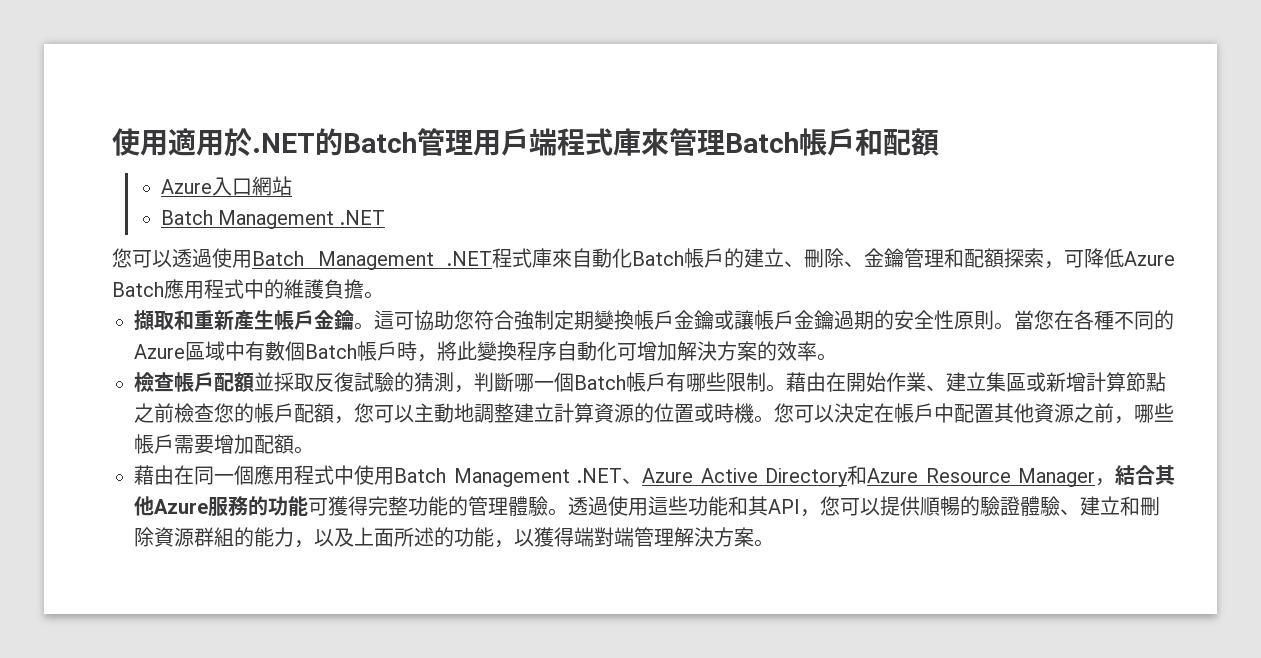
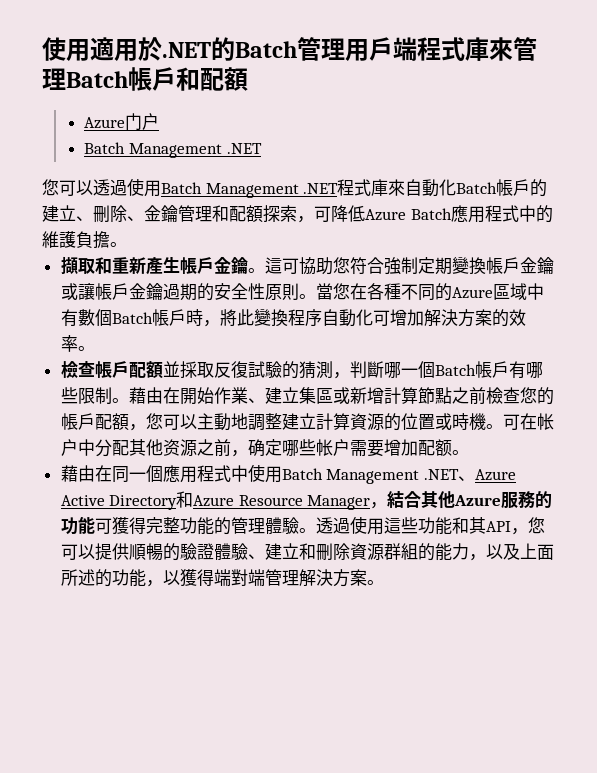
- Azure入口網站
+ Azure门户
- 您可以決定在帳戶中配置其他資源之前，哪些帳戶需要增加配額。
+ 可在帐户中分配其他资源之前，确定哪些帐户需要增加配额。

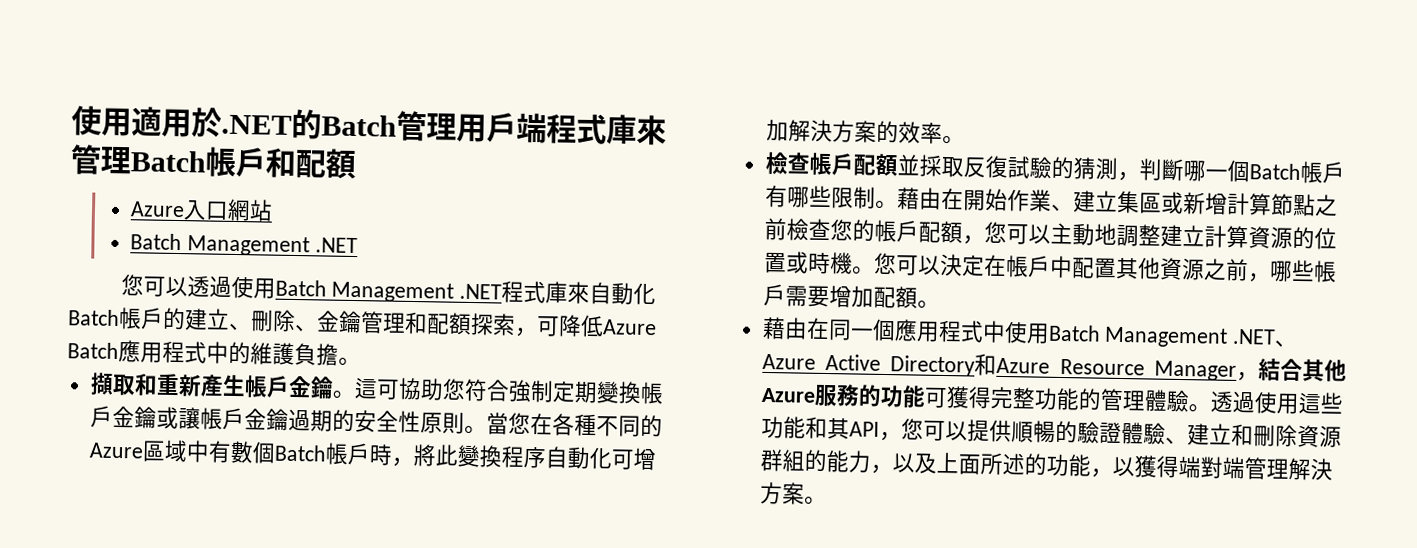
- Azure门户
+ Azure入口網站
- 可在帐户中分配其他资源之前，确定哪些帐户需要增加配额。
+ 您可以決定在帳戶中配置其他資源之前，哪些帳戶需要增加配額。

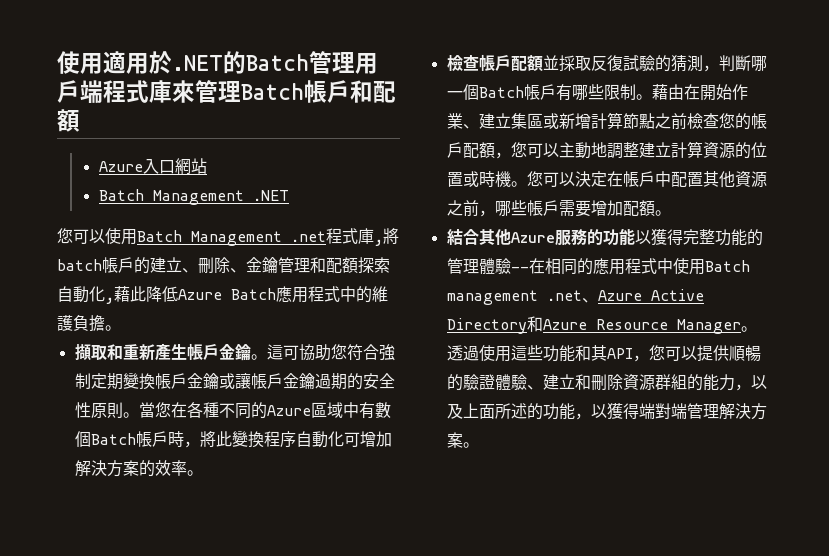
- 您可以透過使用Batch Management .NET程式庫來自動化Batch帳戶的建立、刪除、金鑰管理和配額探索，可降低Azure Batch應用程式中的維護負擔。
+ 您可以使用Batch Management .net程式庫,將batch帳戶的建立、刪除、金鑰管理和配額探索自動化,藉此降低Azure Batch應用程式中的維護負擔。
- 藉由在同一個應用程式中使用Batch Management .NET、Azure Active Directory和Azure Resource Manager，結合其他Azure服務的功能可獲得完整功能的管理體驗。
+ 結合其他Azure服務的功能以獲得完整功能的管理體驗--在相同的應用程式中使用Batch management .net、Azure Active Directory和Azure Resource Manager。

